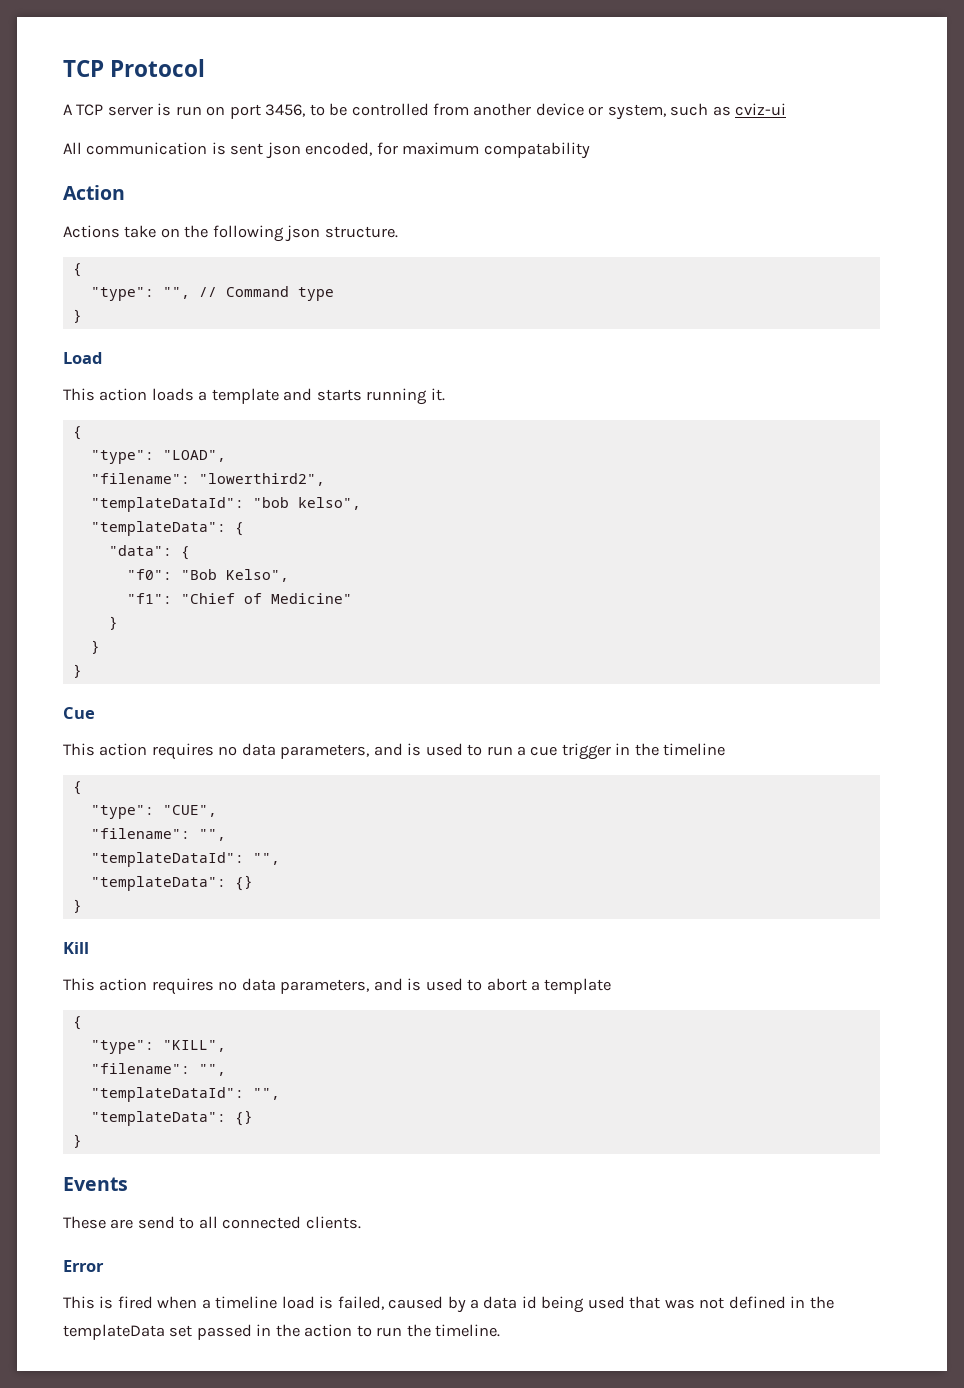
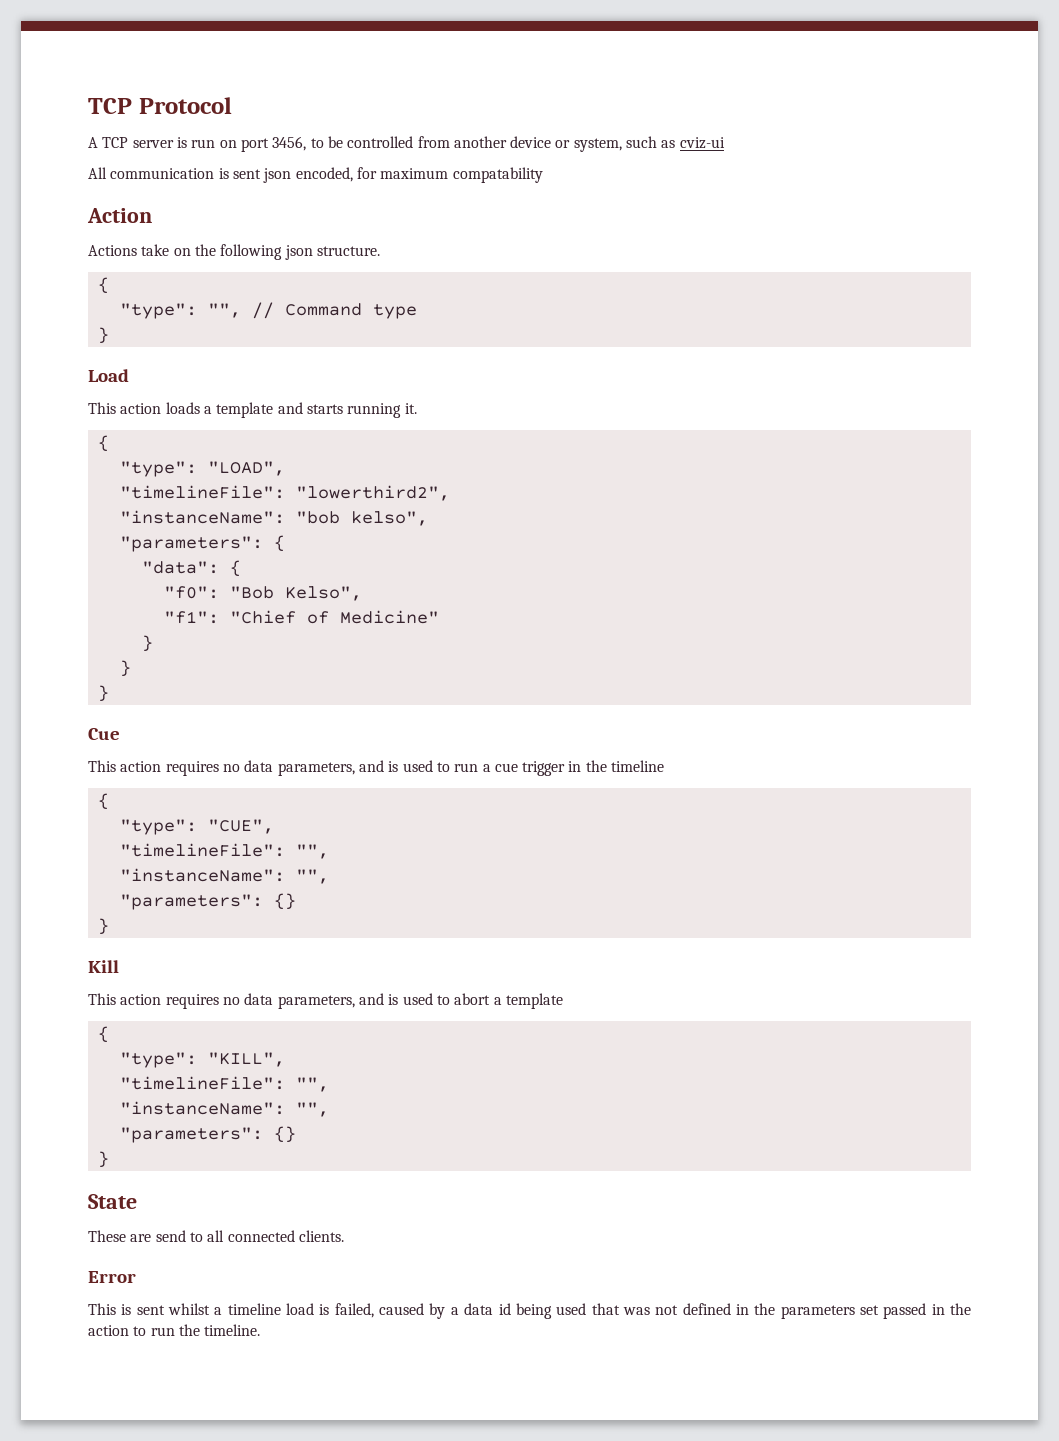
- "filename": "lowerthird2",
+ "timelineFile": "lowerthird2",
- "templateDataId": "bob kelso",
+ "instanceName": "bob kelso",
- "templateData": {
+ "parameters": {
  "type": "CUE",
- "filename": "",
- "templateDataId": "",
- "templateData": {}
+ "timelineFile": "",
+ "instanceName": "",
+ "parameters": {}
  "type": "KILL",
- "filename": "",
- "templateDataId": "",
- "templateData": {}
+ "timelineFile": "",
+ "instanceName": "",
+ "parameters": {}
  }
- Events
+ State
- This is fired when a timeline load is failed, caused by a data id being used that was not defined in the templateData set passed in the action to run the timeline.
+ This is sent whilst a timeline load is failed, caused by a data id being used that was not defined in the parameters set passed in the action to run the timeline.

